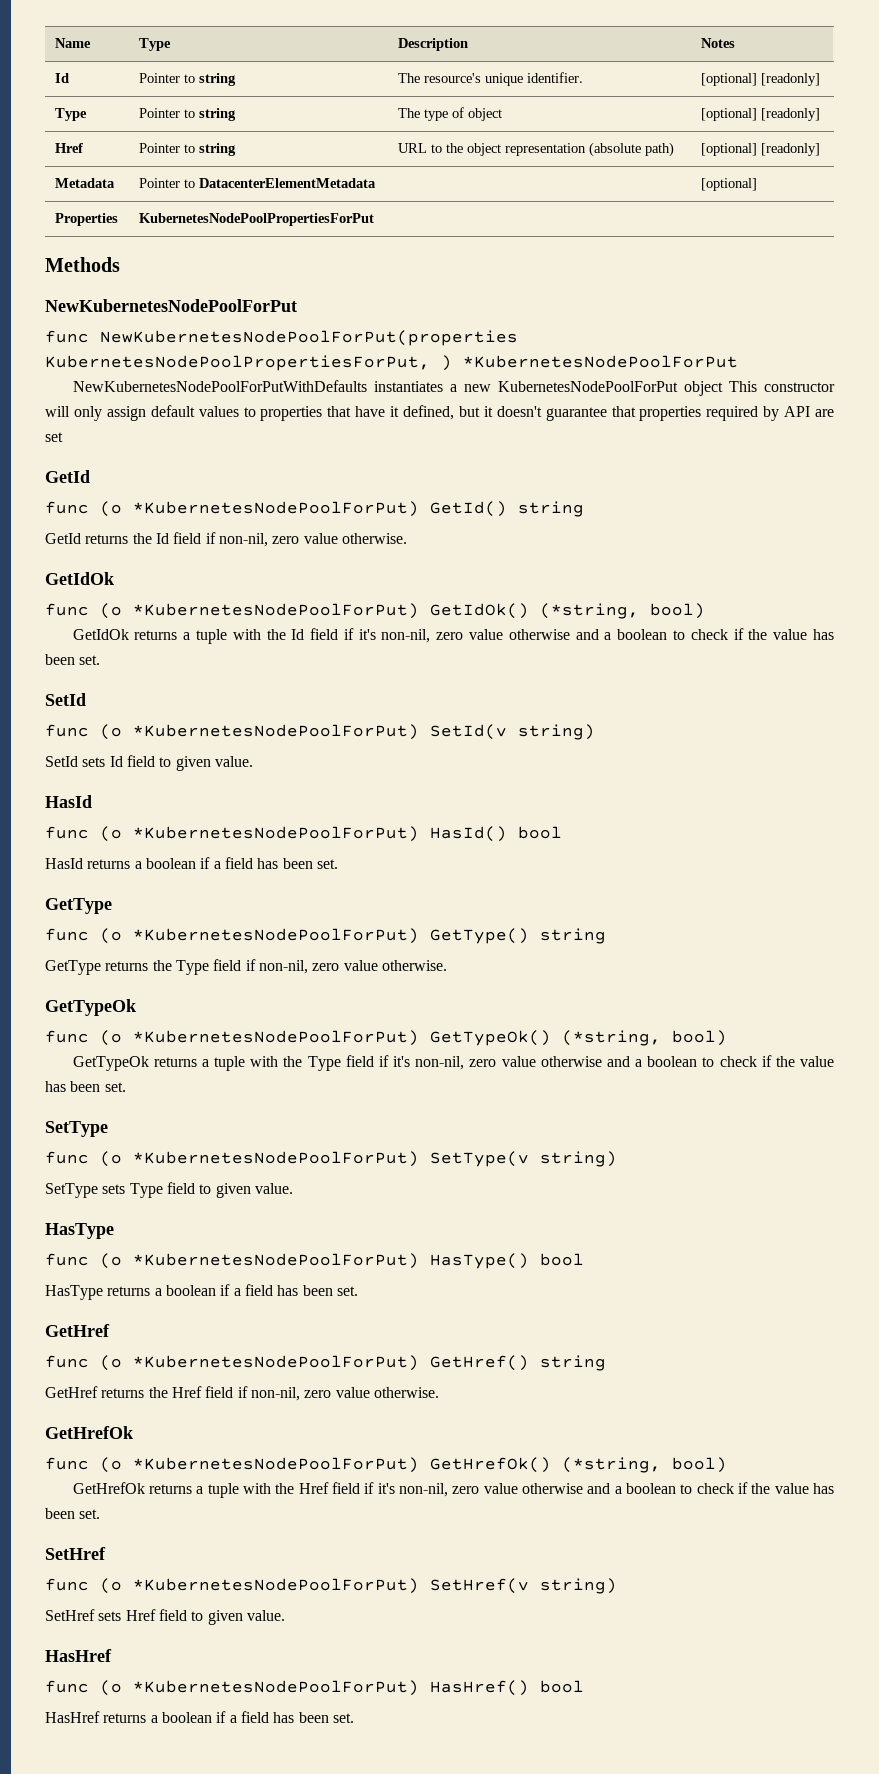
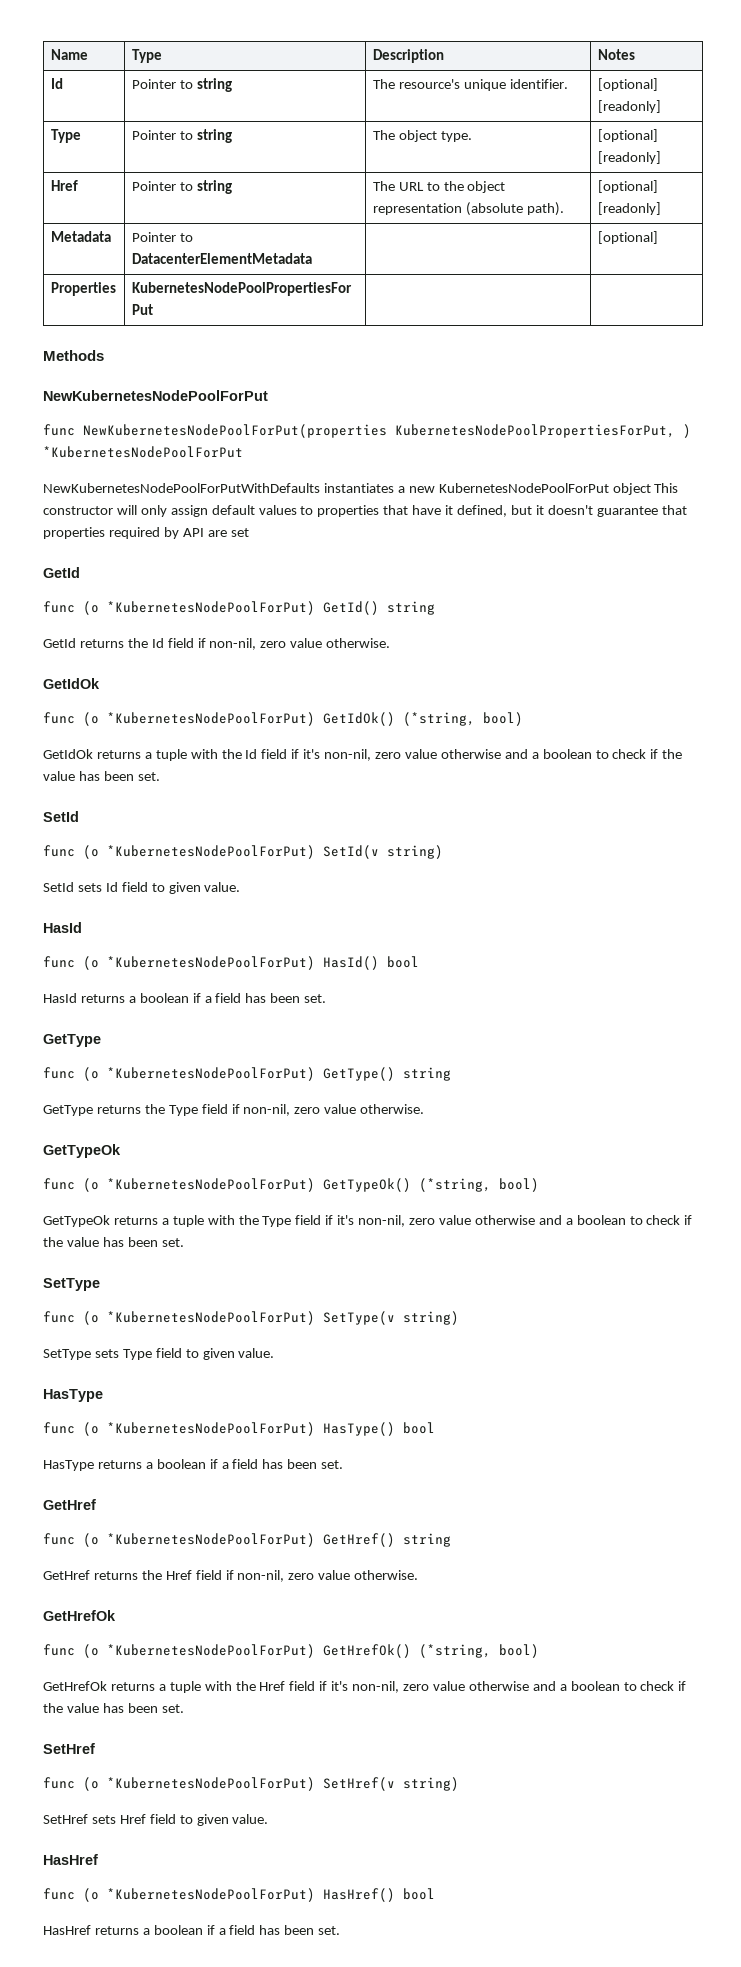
- Type | Pointer to string | The type of object | [optional] [readonly]
+ Type | Pointer to string | The object type. | [optional] [readonly]
- Href | Pointer to string | URL to the object representation (absolute path) | [optional] [readonly]
+ Href | Pointer to string | The URL to the object representation (absolute path). | [optional] [readonly]

